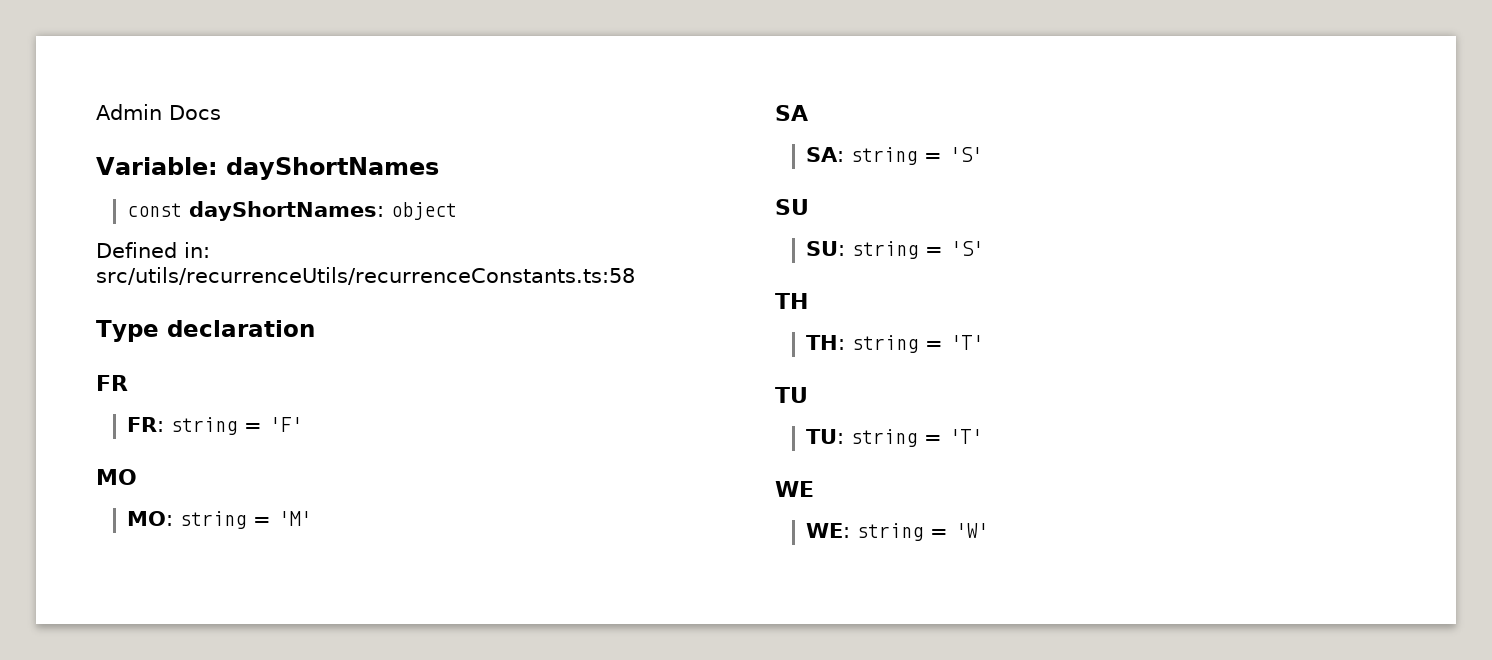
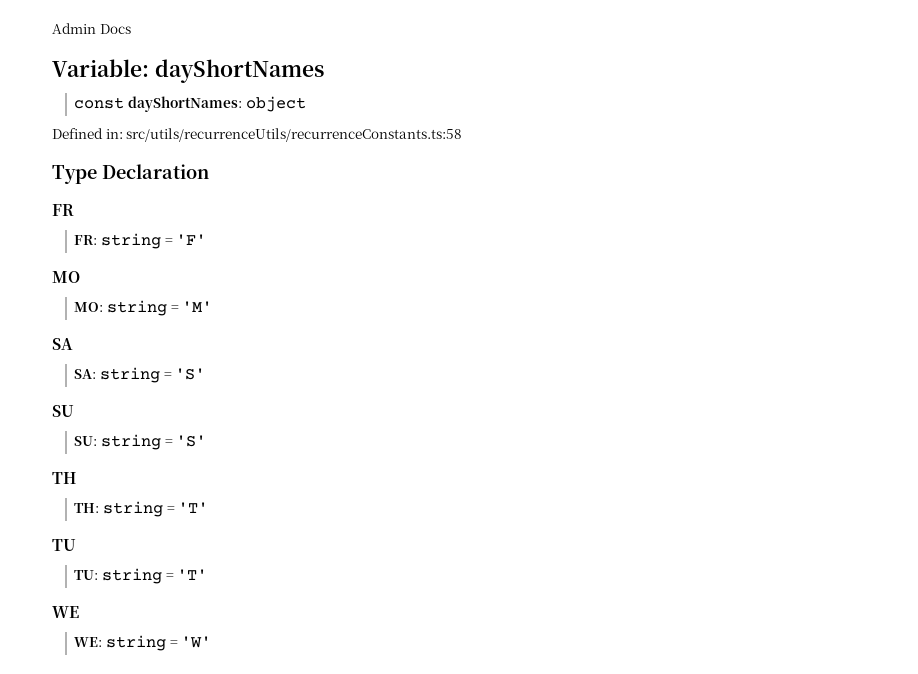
- Type declaration
+ Type Declaration

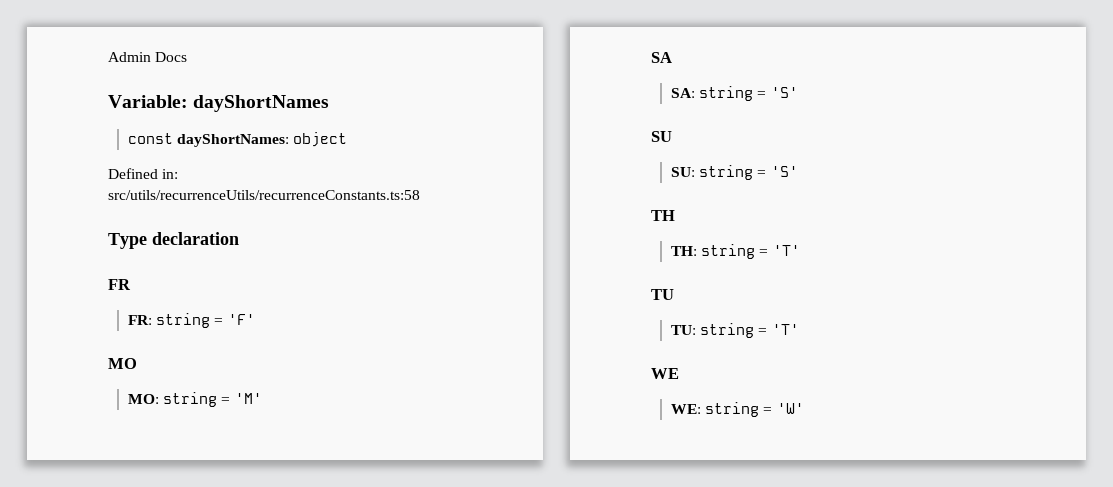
- Type Declaration
+ Type declaration

